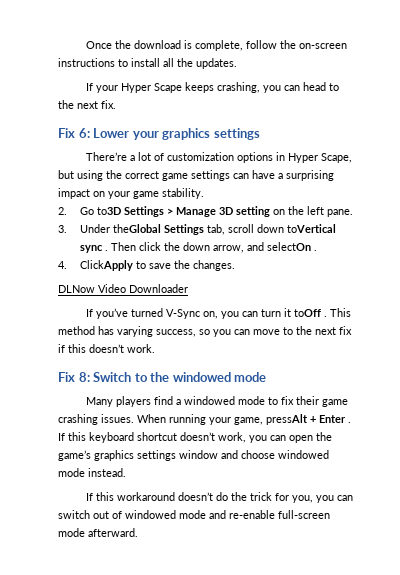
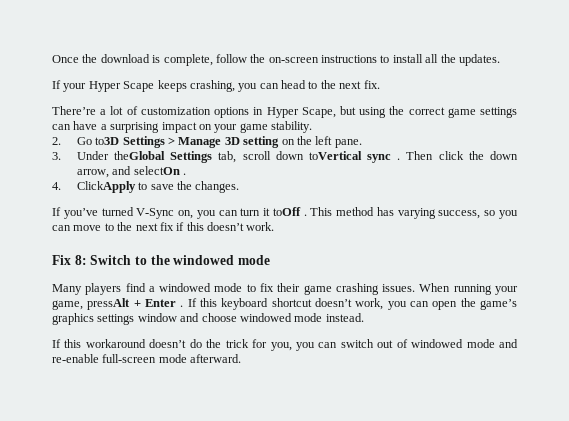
- Fix 6: Lower your graphics settings
- DLNow Video Downloader

